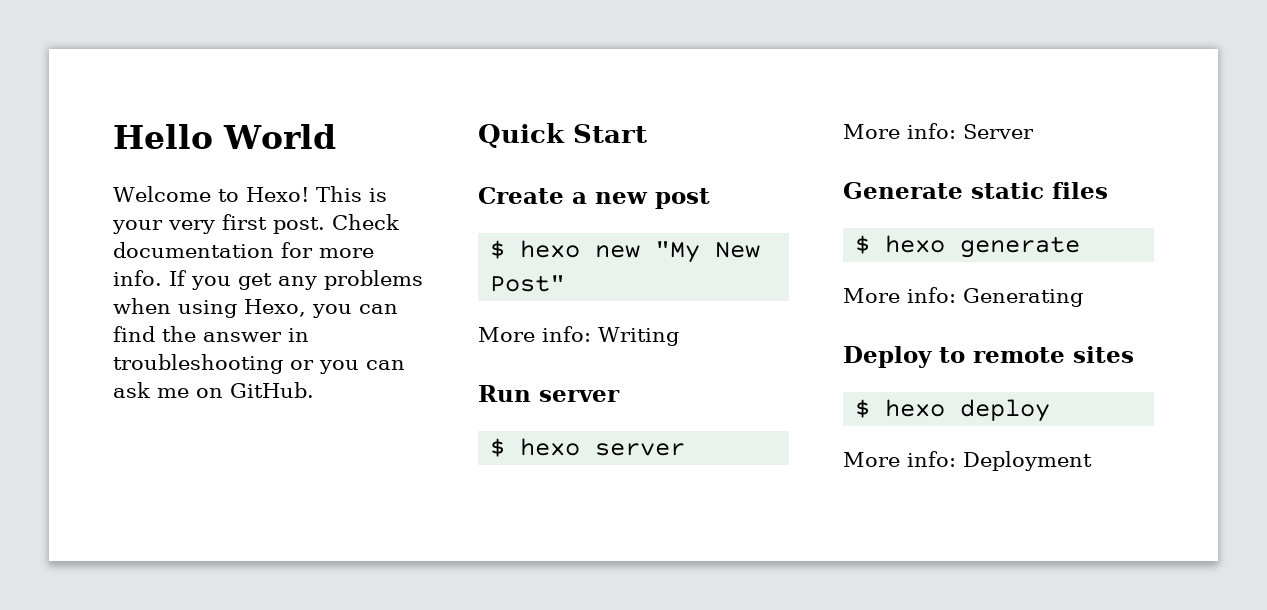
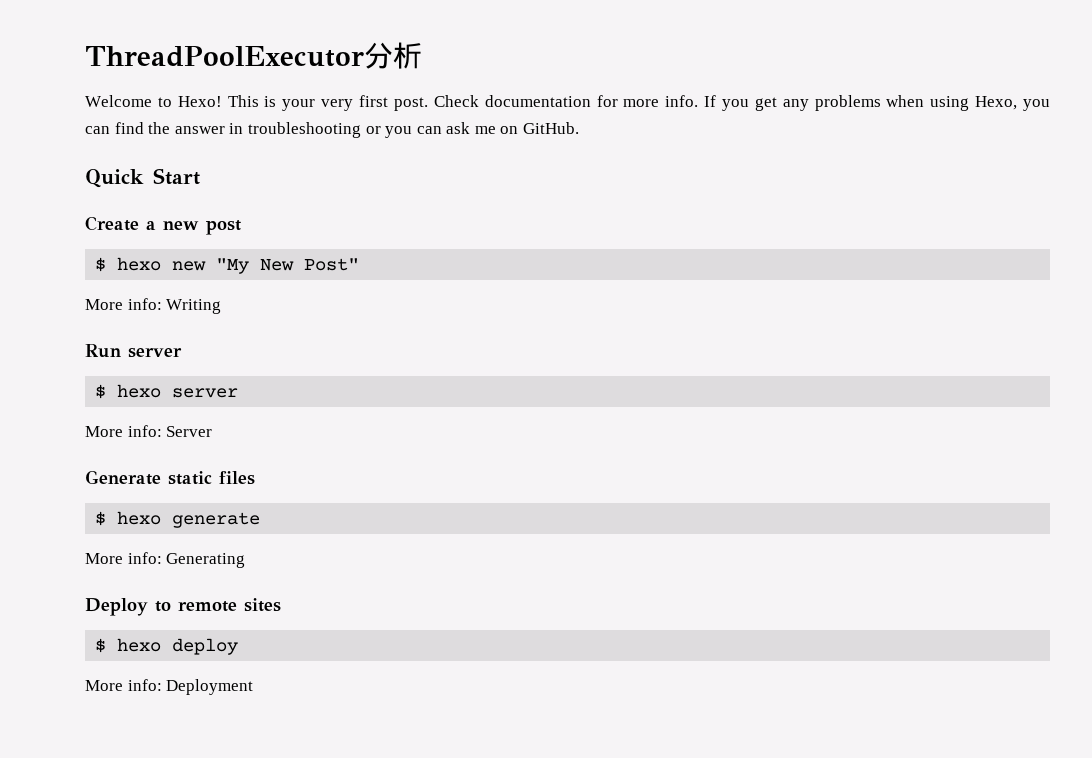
- Hello World
+ ThreadPoolExecutor分析

